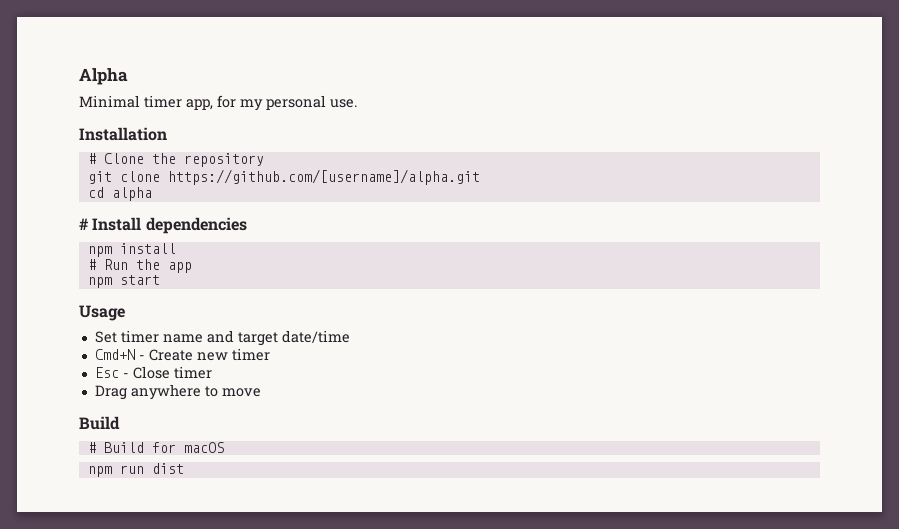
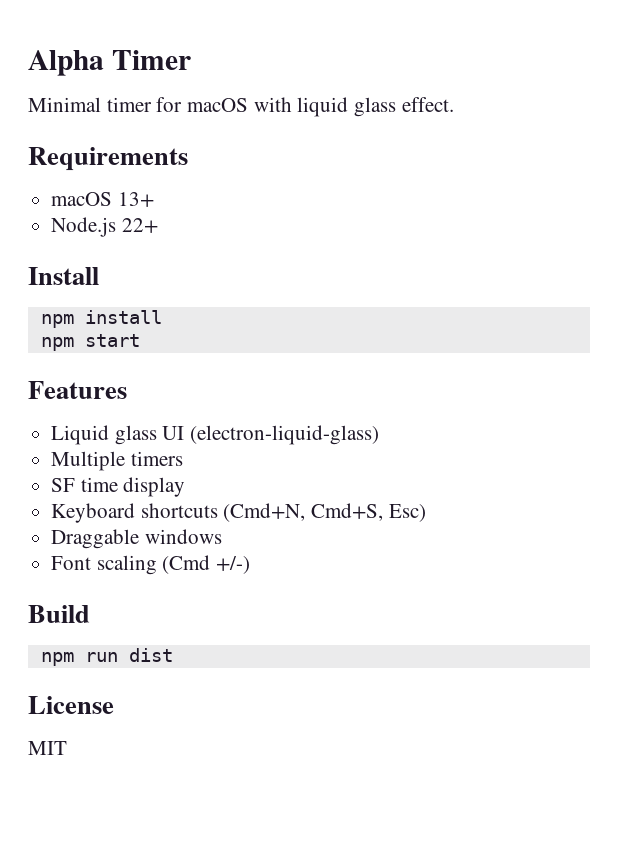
- Alpha
+ Alpha Timer
- Minimal timer app, for my personal use.
- Installation
- # Clone the repository
- git clone https://github.com/[username]/alpha.git
- cd alpha
- # Install dependencies
+ Minimal timer for macOS with liquid glass effect.
+ Requirements
+ macOS 13+
+ Node.js 22+
+ Install
- # Run the app
  npm start
- Usage
- Set timer name and target date/time
- Cmd+N - Create new timer
- Esc - Close timer
- Drag anywhere to move
+ Features
+ Liquid glass UI (electron-liquid-glass)
+ Multiple timers
+ SF time display
+ Keyboard shortcuts (Cmd+N, Cmd+S, Esc)
+ Draggable windows
+ Font scaling (Cmd +/-)
  Build
- # Build for macOS
+ License
+ MIT

